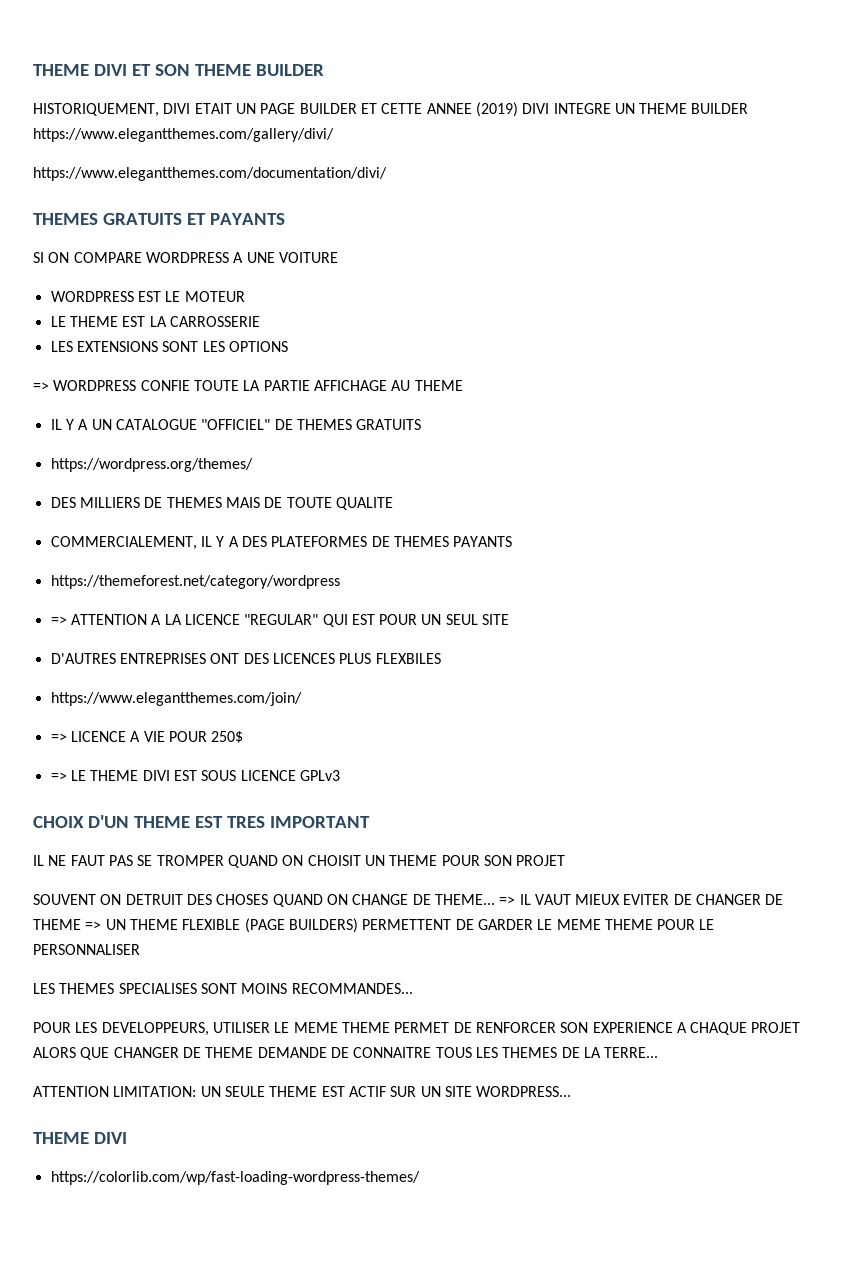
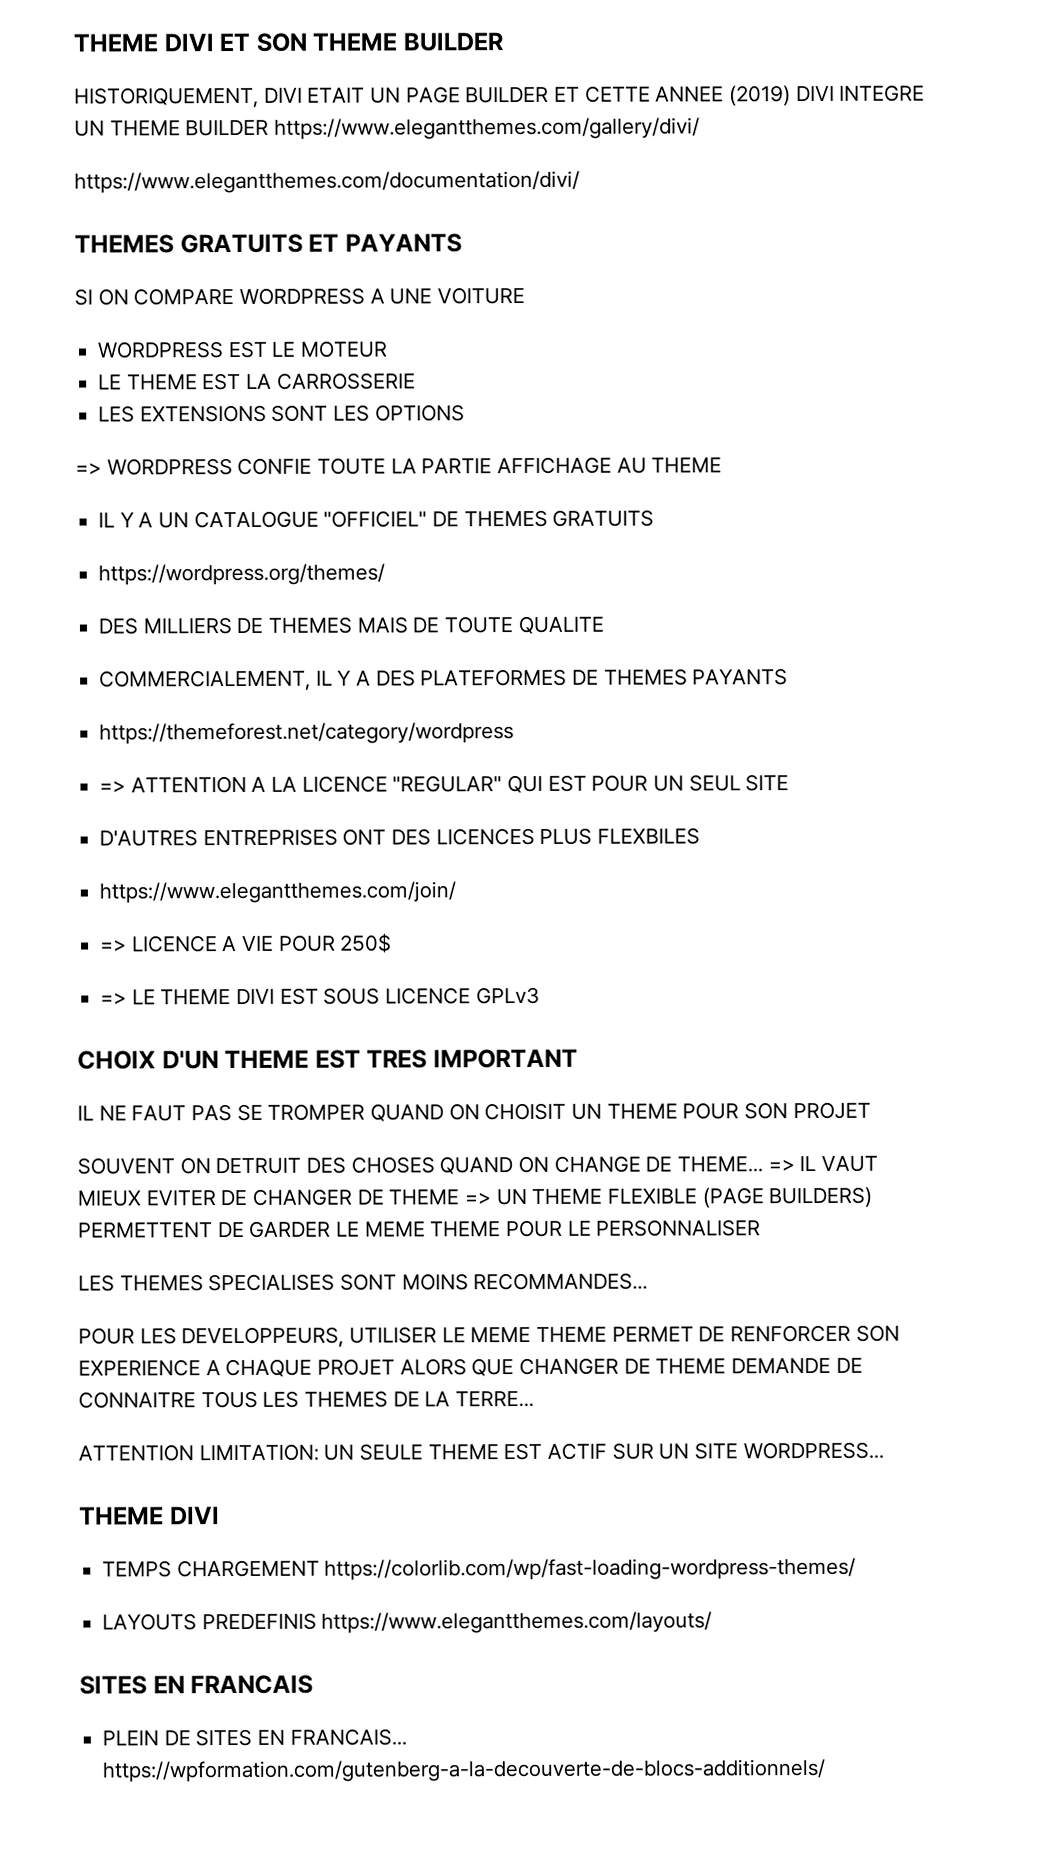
- https://colorlib.com/wp/fast-loading-wordpress-themes/
+ TEMPS CHARGEMENT https://colorlib.com/wp/fast-loading-wordpress-themes/
+ LAYOUTS PREDEFINIS https://www.elegantthemes.com/layouts/
+ SITES EN FRANCAIS
+ PLEIN DE SITES EN FRANCAIS... https://wpformation.com/gutenberg-a-la-decouverte-de-blocs-additionnels/

